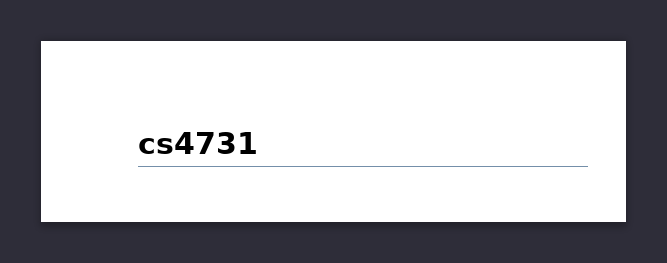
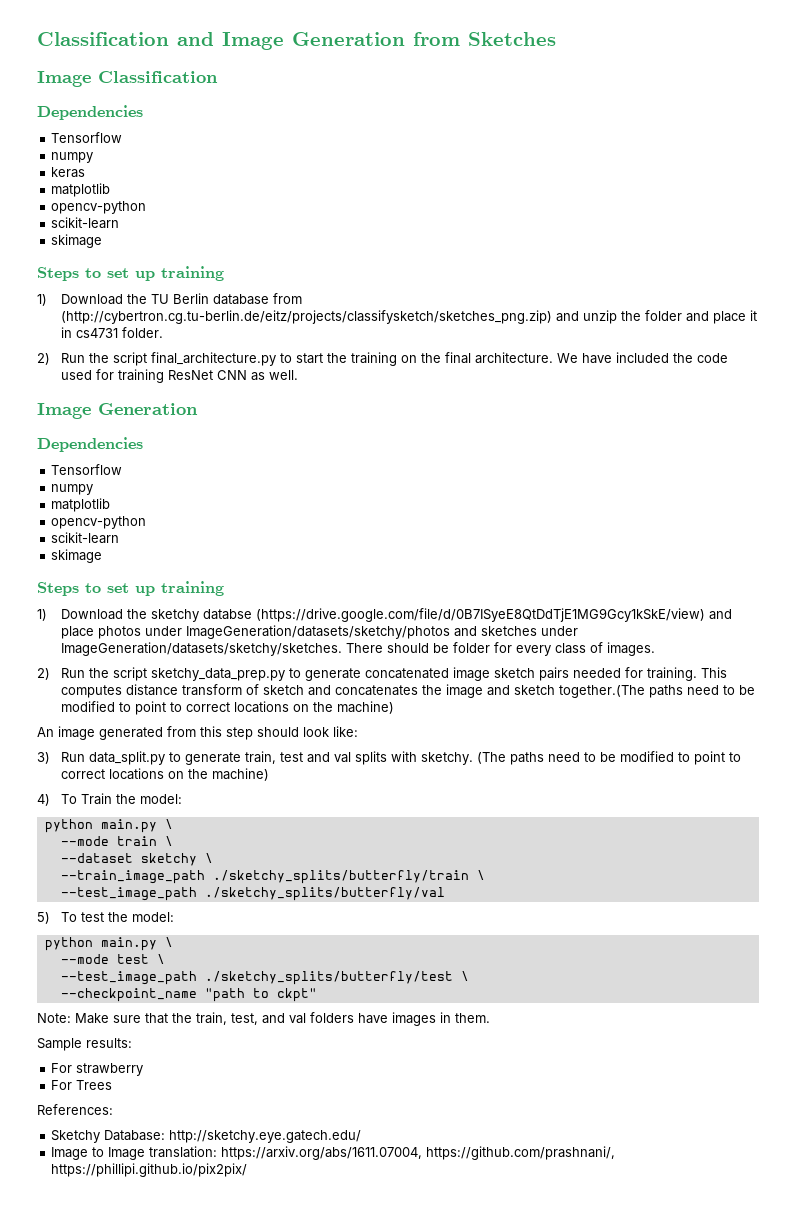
- cs4731
+ Classification and Image Generation from Sketches
+ Image Classification
+ Dependencies
+ Tensorflow
+ numpy
+ keras
+ matplotlib
+ opencv-python
+ scikit-learn
+ skimage
+ Steps to set up training
+ 1) Download the TU Berlin database from (http://cybertron.cg.tu-berlin.de/eitz/projects/classifysketch/sketches_png.zip) and unzip the folder and place it in cs4731 folder.
+ 2) Run the script final_architecture.py to start the training on the final architecture. We have included the code used for training ResNet CNN as well.
+ Image Generation
+ Dependencies
+ Tensorflow
+ numpy
+ matplotlib
+ opencv-python
+ scikit-learn
+ skimage
+ Steps to set up training
+ 1) Download the sketchy databse (https://drive.google.com/file/d/0B7ISyeE8QtDdTjE1MG9Gcy1kSkE/view) and place photos under ImageGeneration/datasets/sketchy/photos and sketches under ImageGeneration/datasets/sketchy/sketches. There should be folder for every class of images.
+ 2) Run the script sketchy_data_prep.py to generate concatenated image sketch pairs needed for training. This computes distance transform of sketch and concatenates the image and sketch together.(The paths need to be modified to point to correct locations on the machine)
+ An image generated from this step should look like:
+ 3) Run data_split.py to generate train, test and val splits with sketchy. (The paths need to be modified to point to correct locations on the machine)
+ 4) To Train the model:
+ python main.py \
+ --mode train \
+ --dataset sketchy \
+ --train_image_path ./sketchy_splits/butterfly/train \
+ --test_image_path ./sketchy_splits/butterfly/val
+ 5) To test the model:
+ python main.py \
+ --mode test \
+ --test_image_path ./sketchy_splits/butterfly/test \
+ --checkpoint_name "path to ckpt"
+ Note: Make sure that the train, test, and val folders have images in them.
+ Sample results:
+ For strawberry
+ For Trees
+ References:
+ Sketchy Database: http://sketchy.eye.gatech.edu/
+ Image to Image translation: https://arxiv.org/abs/1611.07004, https://github.com/prashnani/, https://phillipi.github.io/pix2pix/

